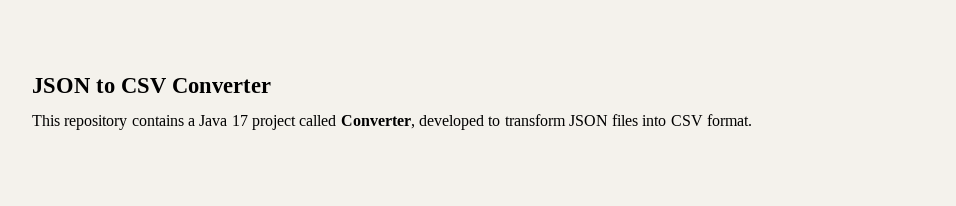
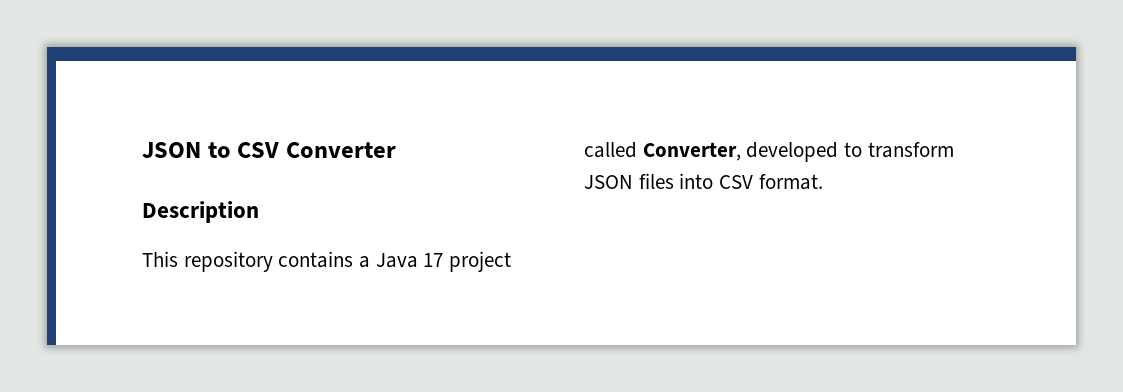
+ Description

